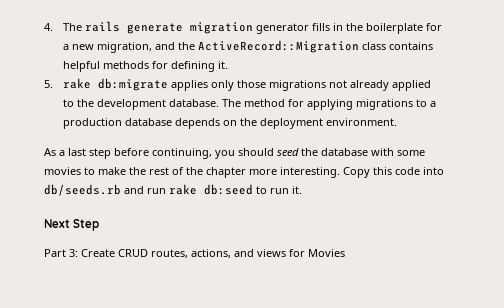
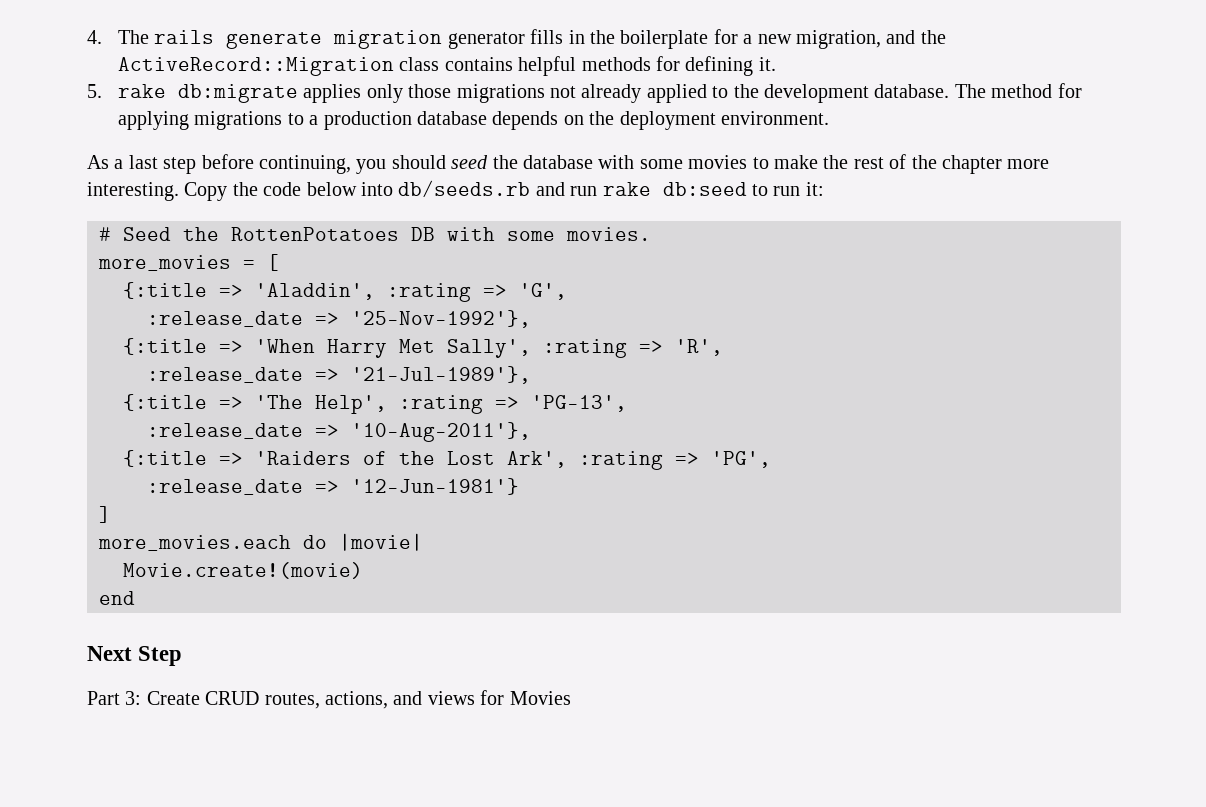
- Copy this code into db/seeds.rb and run rake db:seed to run it.
+ Copy the code below into db/seeds.rb and run rake db:seed to run it:
+ # Seed the RottenPotatoes DB with some movies.
+ more_movies = [
+ {:title => 'Aladdin', :rating => 'G',
+ :release_date => '25-Nov-1992'},
+ {:title => 'When Harry Met Sally', :rating => 'R',
+ :release_date => '21-Jul-1989'},
+ {:title => 'The Help', :rating => 'PG-13',
+ :release_date => '10-Aug-2011'},
+ {:title => 'Raiders of the Lost Ark', :rating => 'PG',
+ :release_date => '12-Jun-1981'}
+ ]
+ more_movies.each do |movie|
+ Movie.create!(movie)
+ end

